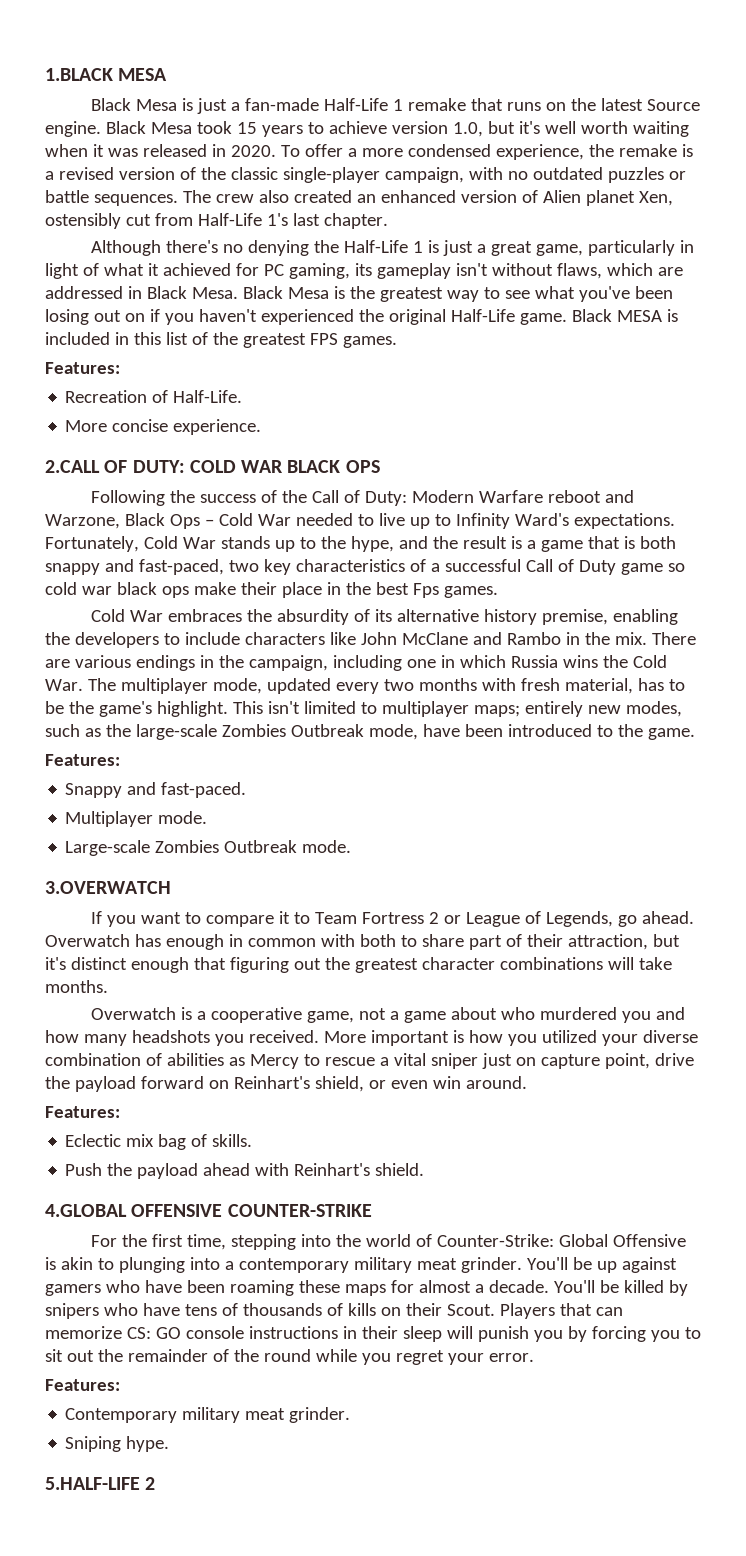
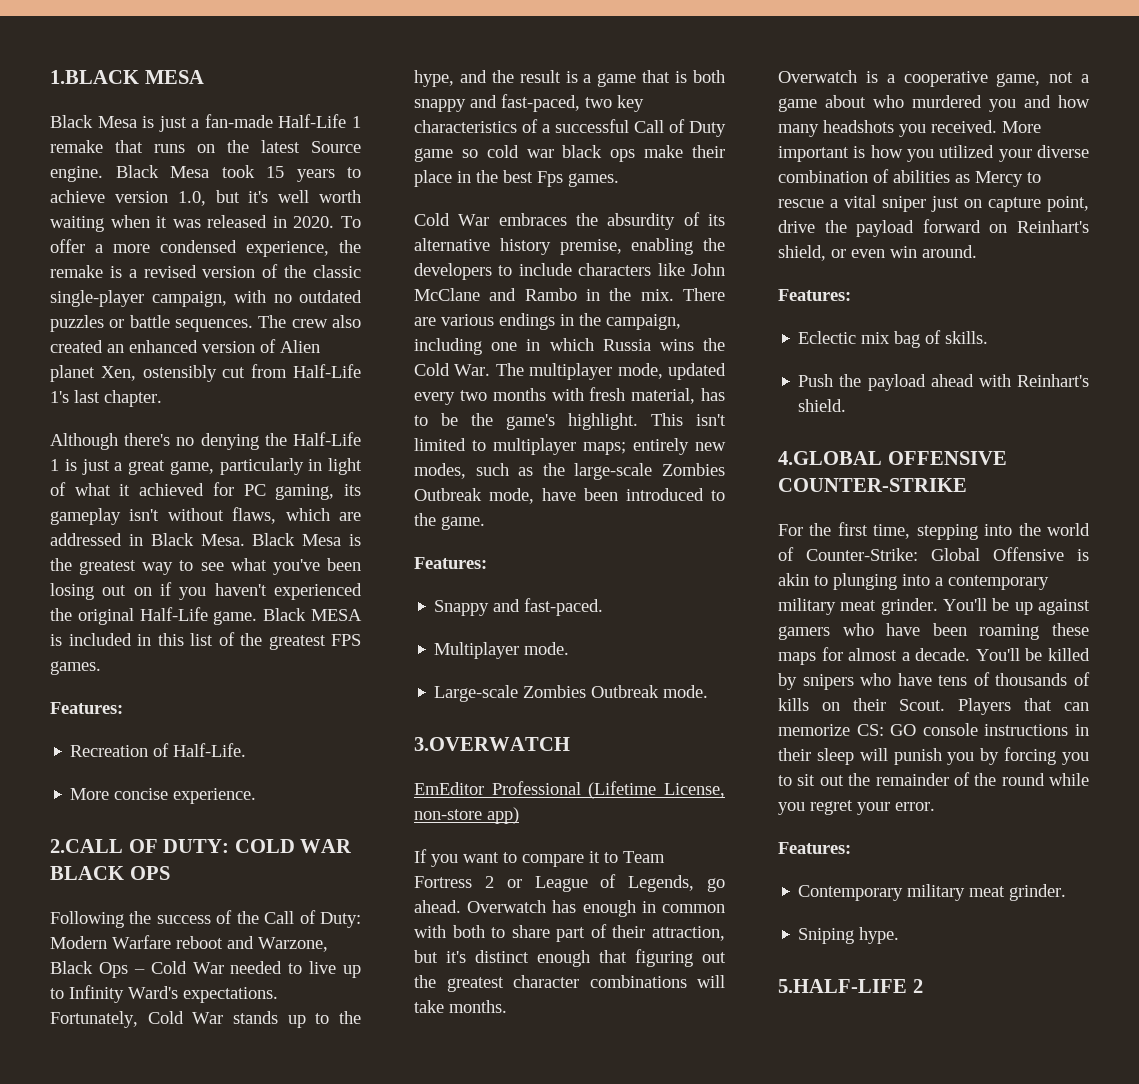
+ EmEditor Professional (Lifetime License, non-store app)

